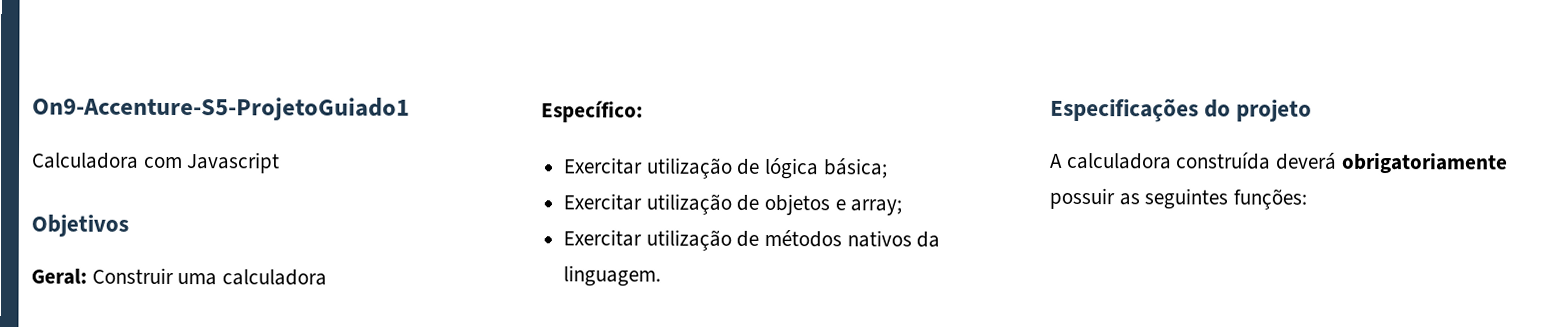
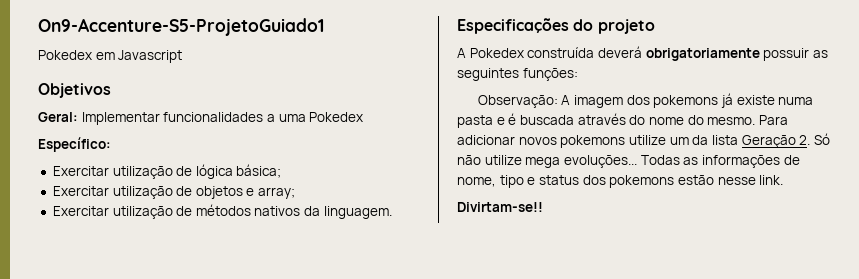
- Calculadora com Javascript
+ Pokedex em Javascript
- Geral: Construir uma calculadora
+ Geral: Implementar funcionalidades a uma Pokedex
- A calculadora construída deverá obrigatoriamente possuir as seguintes funções:
+ A Pokedex construída deverá obrigatoriamente possuir as seguintes funções:
+ Observação: A imagem dos pokemons já existe numa pasta e é buscada através do nome do mesmo. Para adicionar novos pokemons utilize um da lista Geração 2. Só não utilize mega evoluções... Todas as informações de nome, tipo e status dos pokemons estão nesse link.
+ Divirtam-se!!

